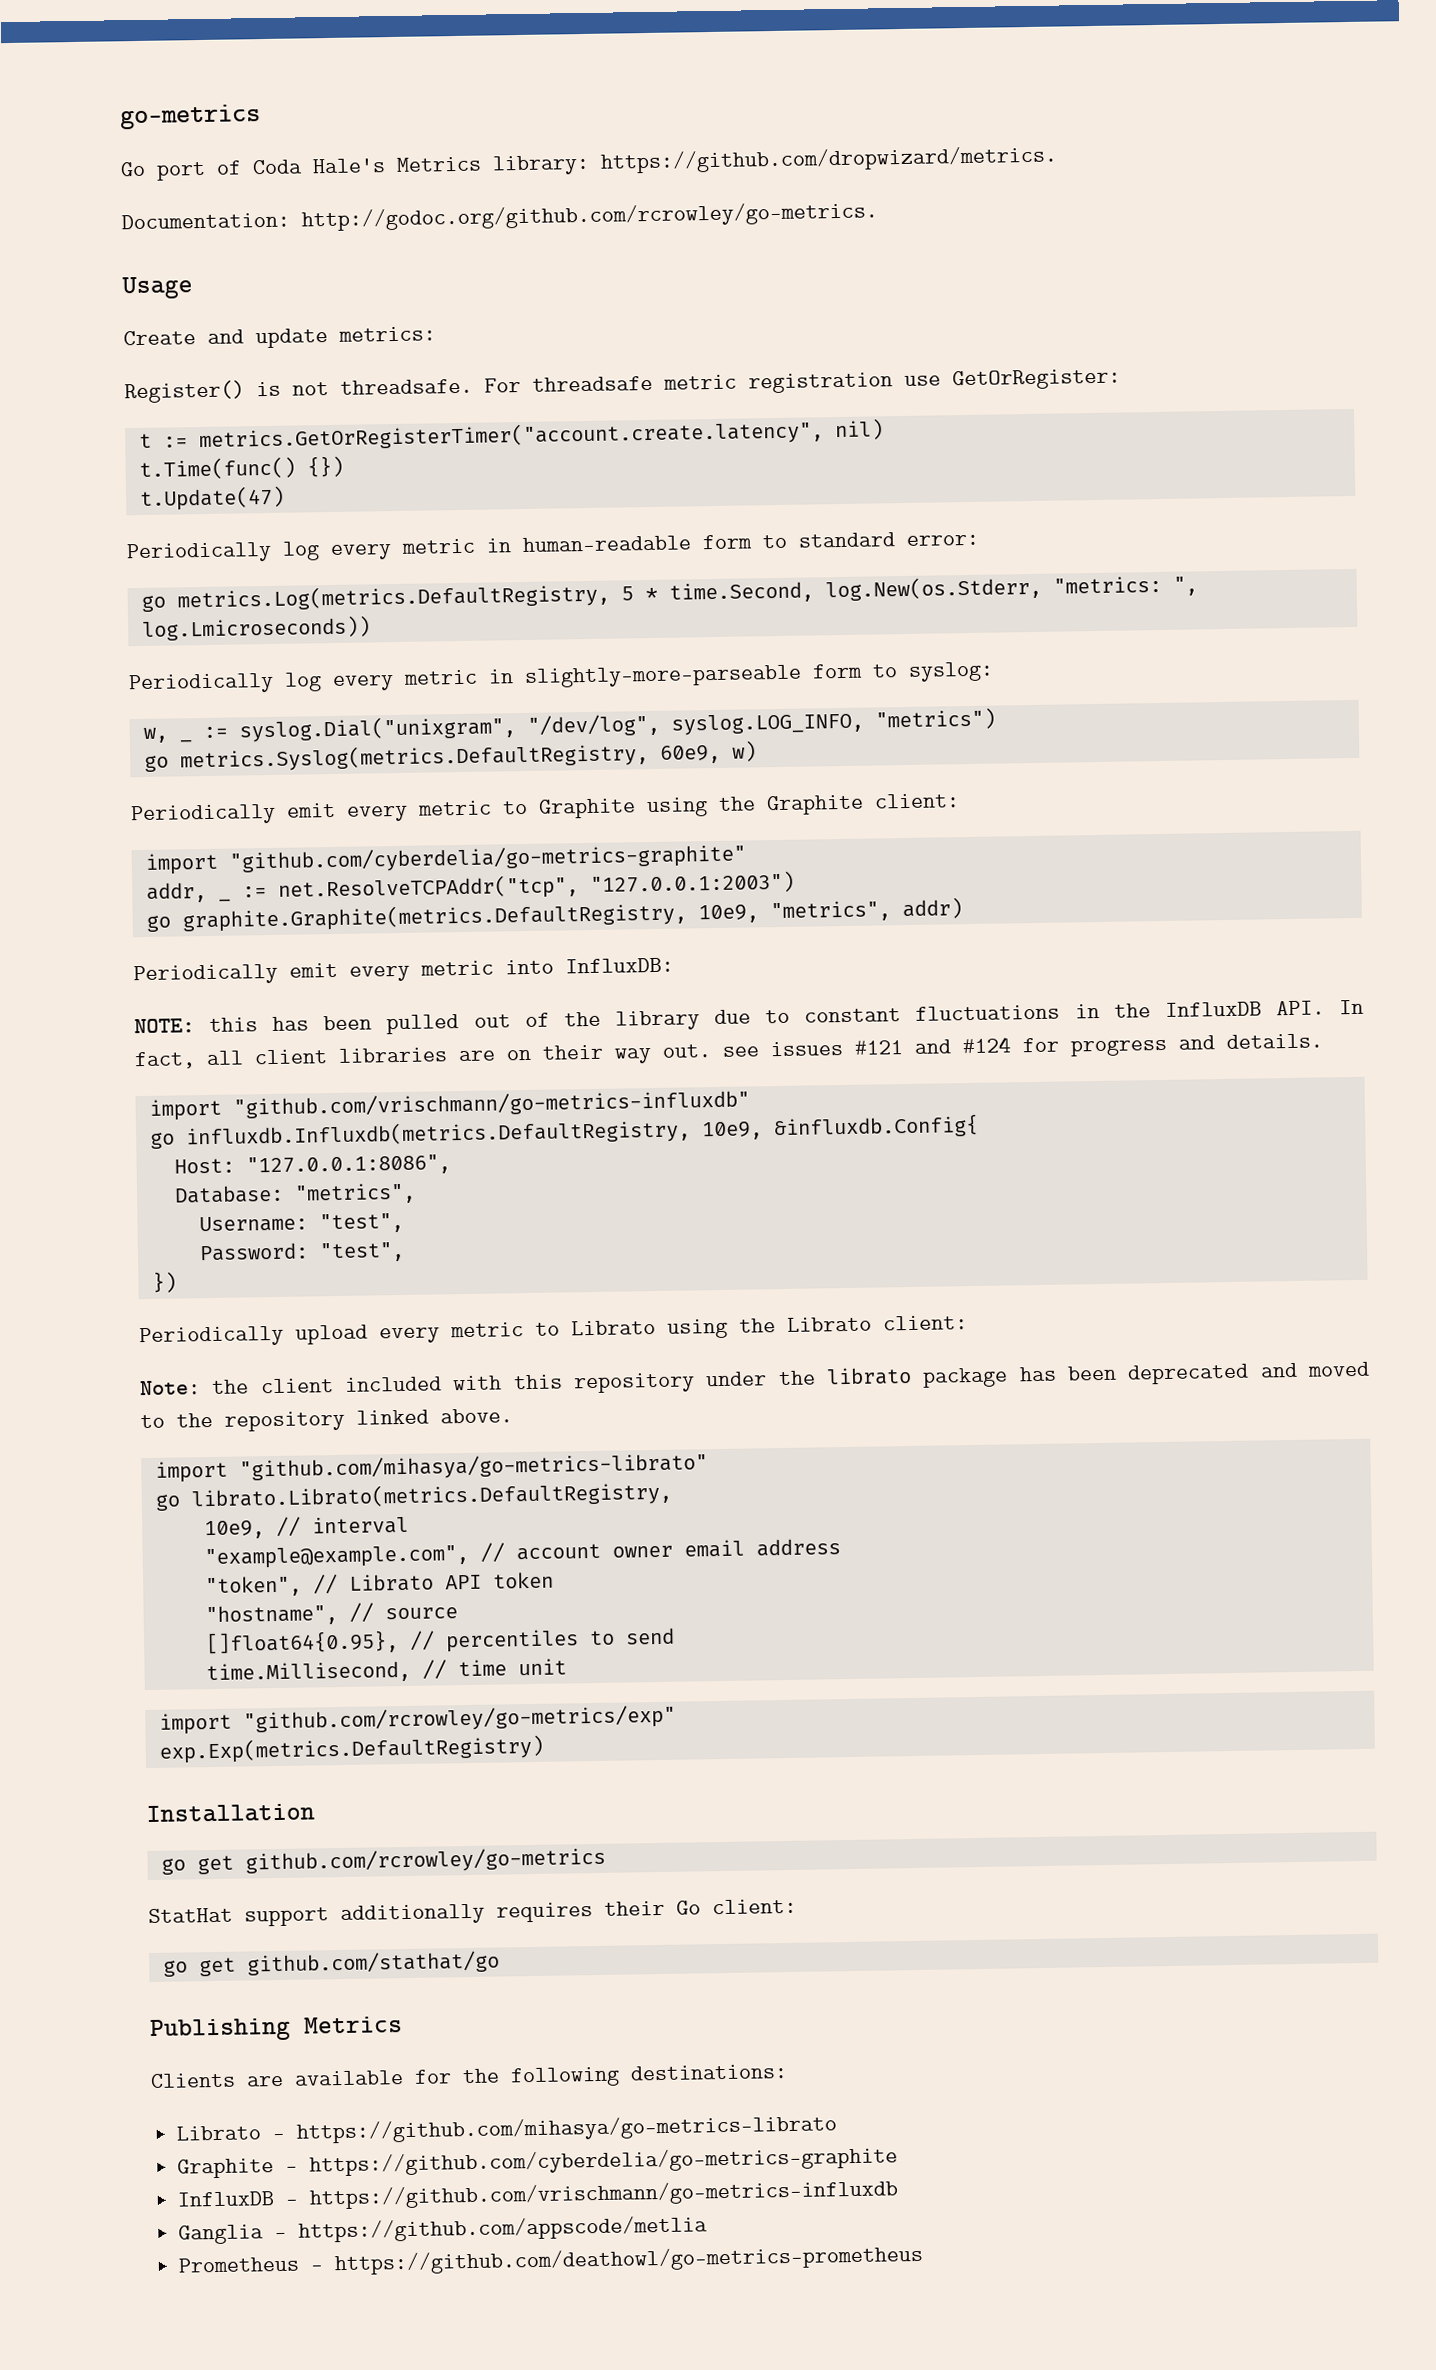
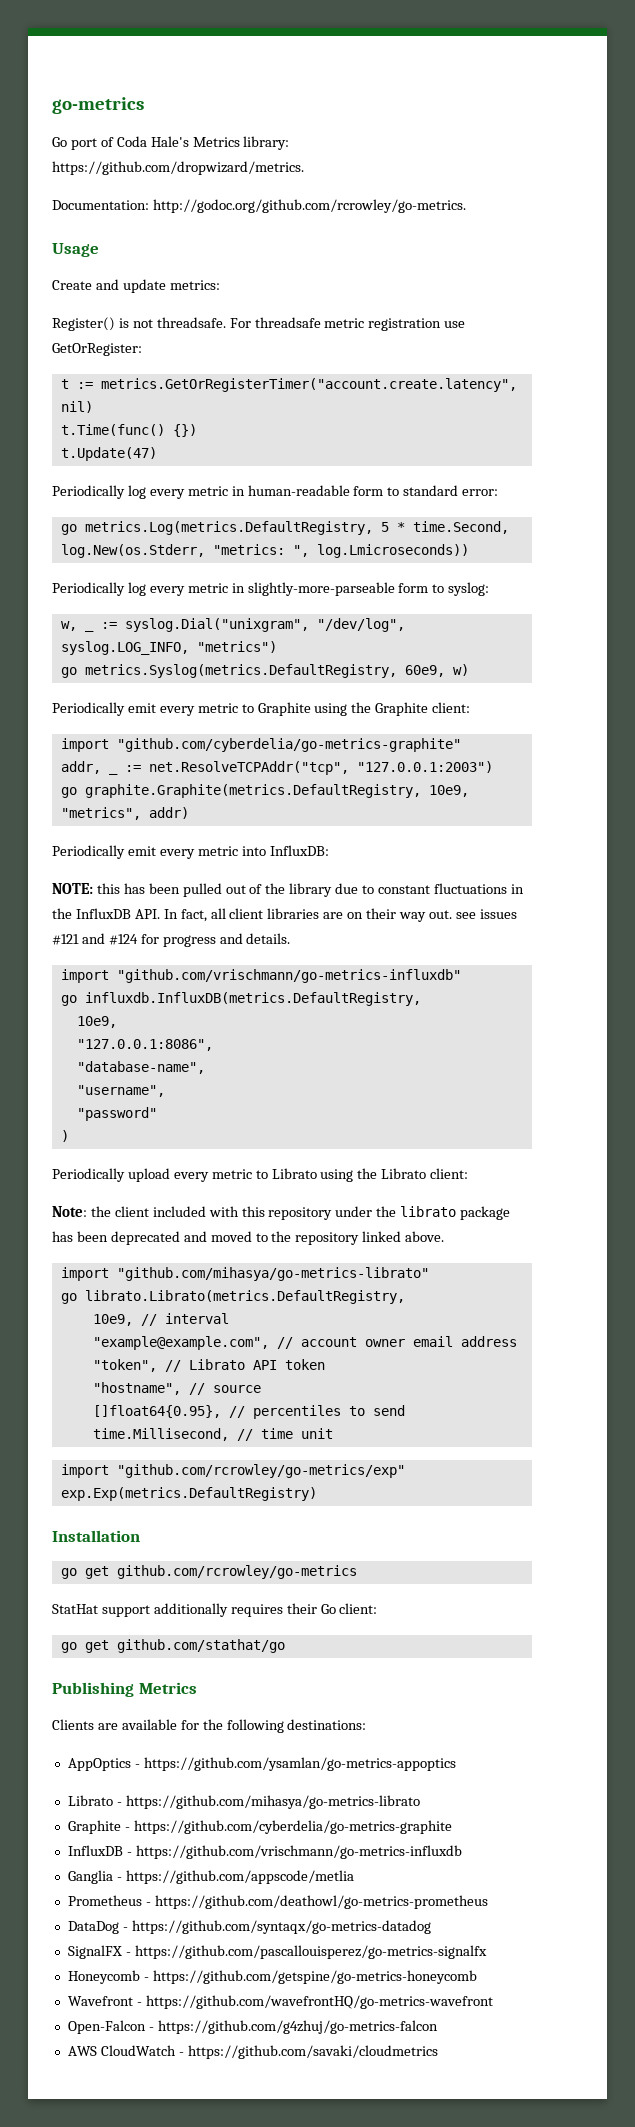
- go influxdb.Influxdb(metrics.DefaultRegistry, 10e9, &influxdb.Config{
- Host: "127.0.0.1:8086",
+ go influxdb.InfluxDB(metrics.DefaultRegistry,
+ 10e9,
+ "127.0.0.1:8086",
- Database: "metrics",
- Username: "test",
- Password: "test",
- })
+ "database-name",
+ "username",
+ "password"
+ )
+ AppOptics - https://github.com/ysamlan/go-metrics-appoptics
+ DataDog - https://github.com/syntaqx/go-metrics-datadog
+ SignalFX - https://github.com/pascallouisperez/go-metrics-signalfx
+ Honeycomb - https://github.com/getspine/go-metrics-honeycomb
+ Wavefront - https://github.com/wavefrontHQ/go-metrics-wavefront
+ Open-Falcon - https://github.com/g4zhuj/go-metrics-falcon
+ AWS CloudWatch - https://github.com/savaki/cloudmetrics

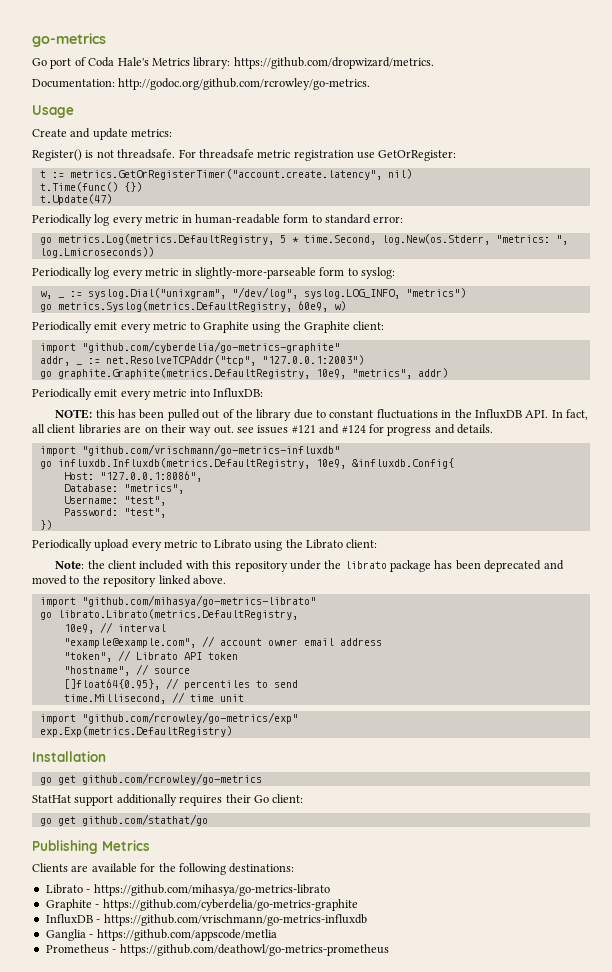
- go influxdb.InfluxDB(metrics.DefaultRegistry,
- 10e9,
- "127.0.0.1:8086",
- "database-name",
- "username",
- "password"
- )
+ go influxdb.Influxdb(metrics.DefaultRegistry, 10e9, &influxdb.Config{
+ Host: "127.0.0.1:8086",
+ Database: "metrics",
+ Username: "test",
+ Password: "test",
+ })
- AppOptics - https://github.com/ysamlan/go-metrics-appoptics
- DataDog - https://github.com/syntaqx/go-metrics-datadog
- SignalFX - https://github.com/pascallouisperez/go-metrics-signalfx
- Honeycomb - https://github.com/getspine/go-metrics-honeycomb
- Wavefront - https://github.com/wavefrontHQ/go-metrics-wavefront
- Open-Falcon - https://github.com/g4zhuj/go-metrics-falcon
- AWS CloudWatch - https://github.com/savaki/cloudmetrics

